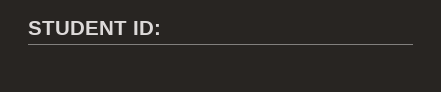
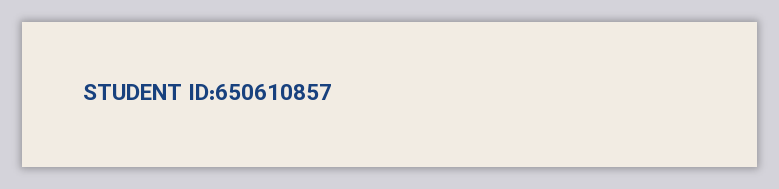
- STUDENT ID:
+ STUDENT ID:650610857

